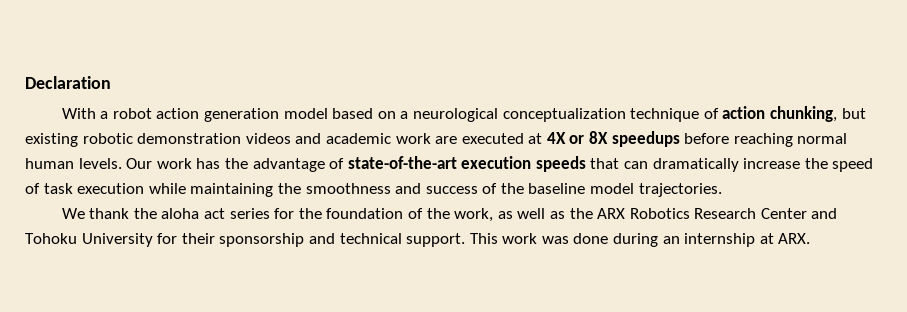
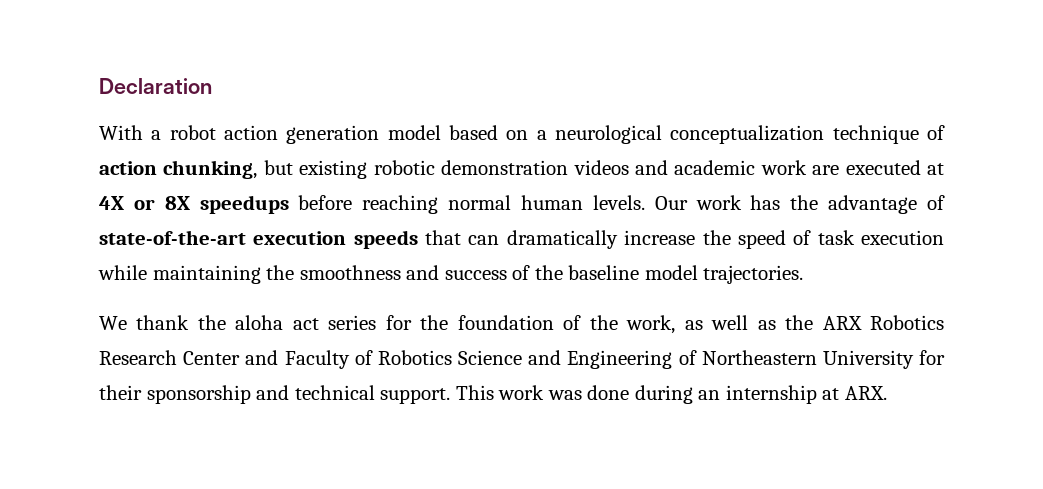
- We thank the aloha act series for the foundation of the work, as well as the ARX Robotics Research Center and Tohoku University for their sponsorship and technical support.
+ We thank the aloha act series for the foundation of the work, as well as the ARX Robotics Research Center and Faculty of Robotics Science and Engineering of Northeastern University for their sponsorship and technical support.

